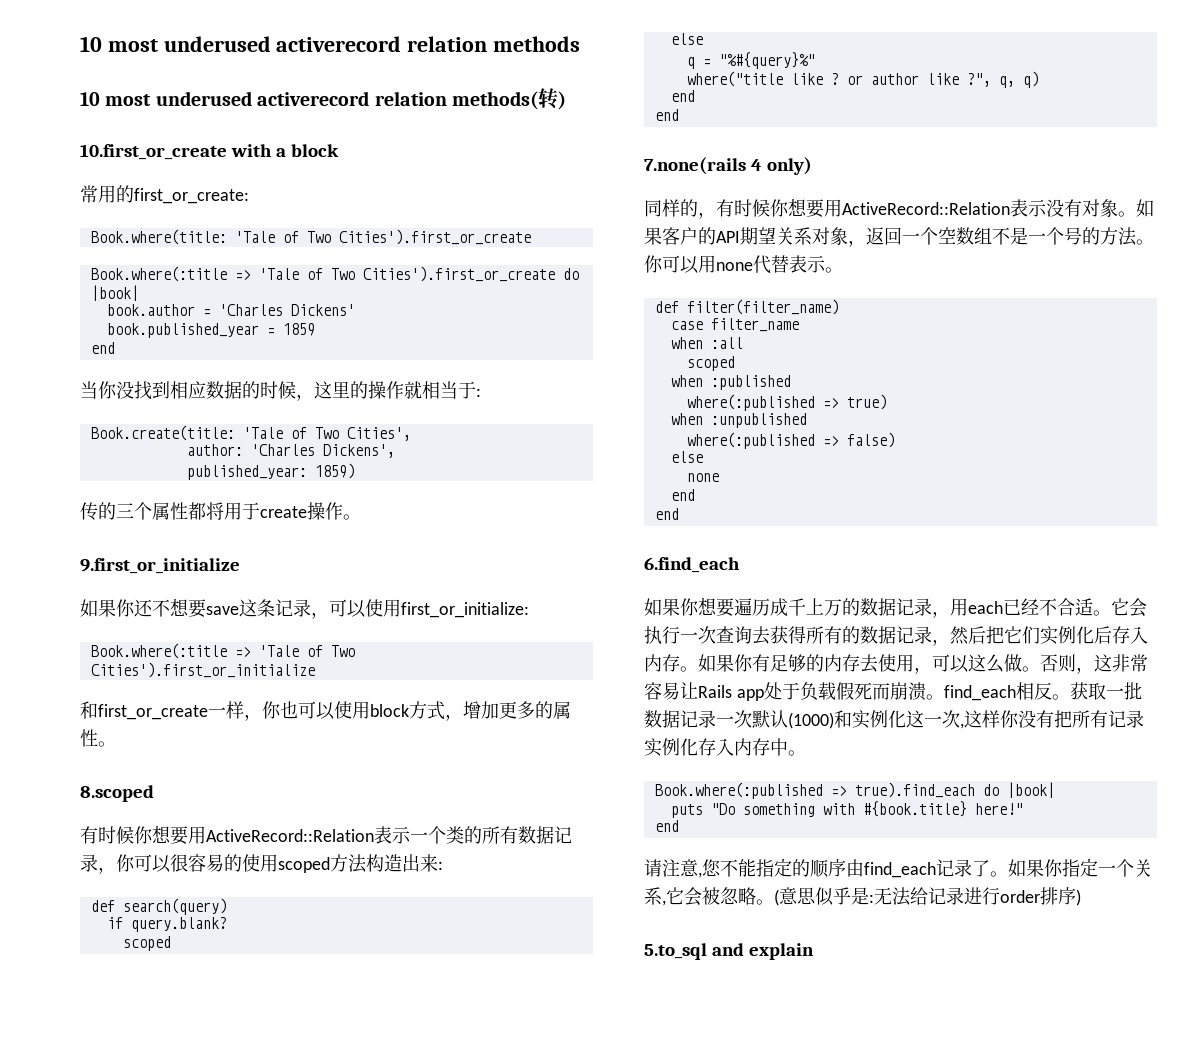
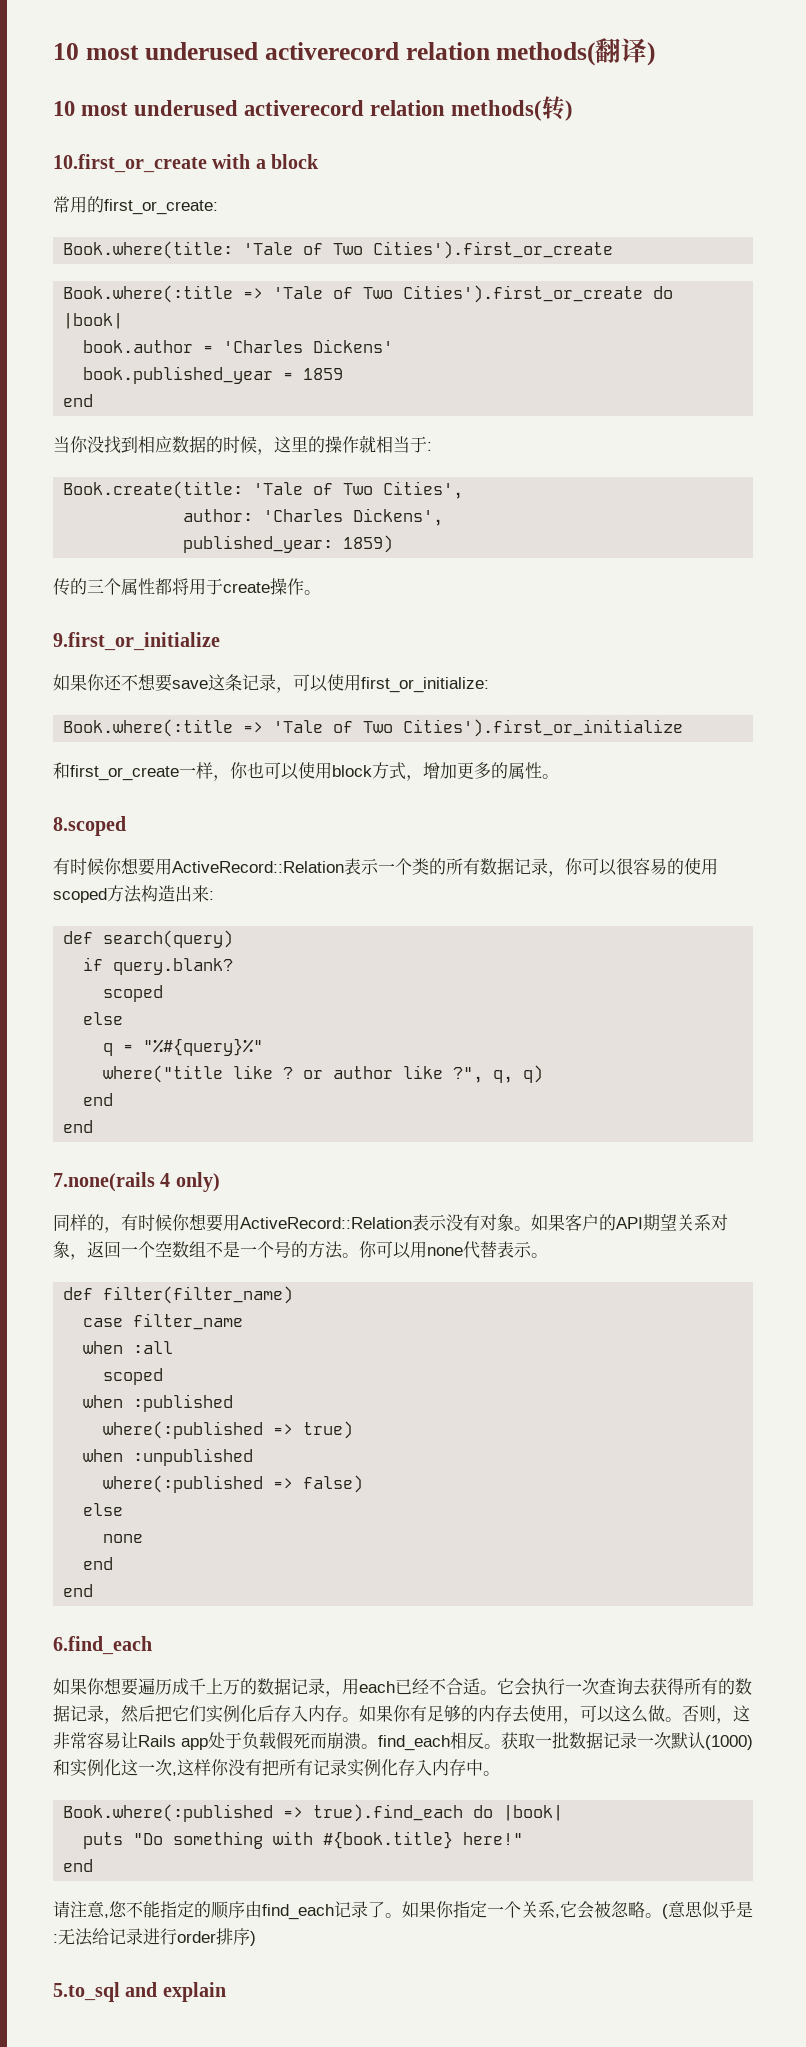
- 10 most underused activerecord relation methods
+ 10 most underused activerecord relation methods(翻译)

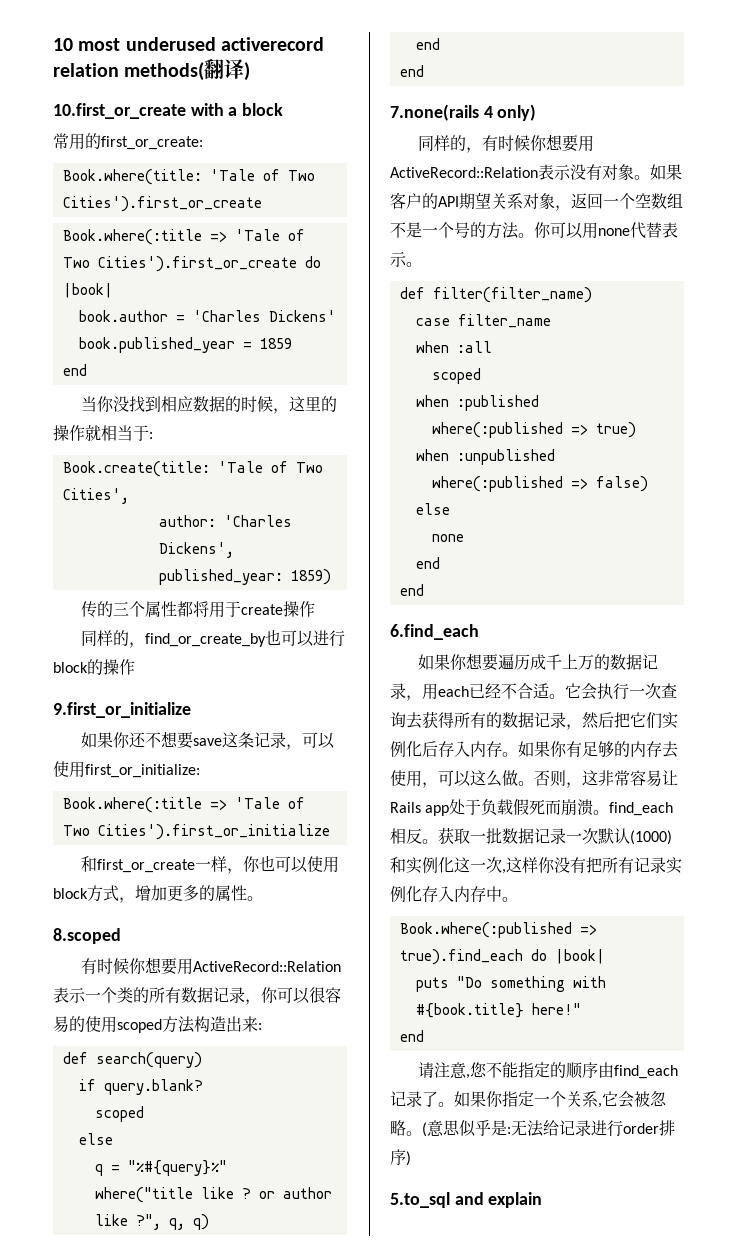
- 10 most underused activerecord relation methods(转)
- 传的三个属性都将用于create操作。
+ 传的三个属性都将用于create操作
+ 同样的，find_or_create_by也可以进行block的操作

